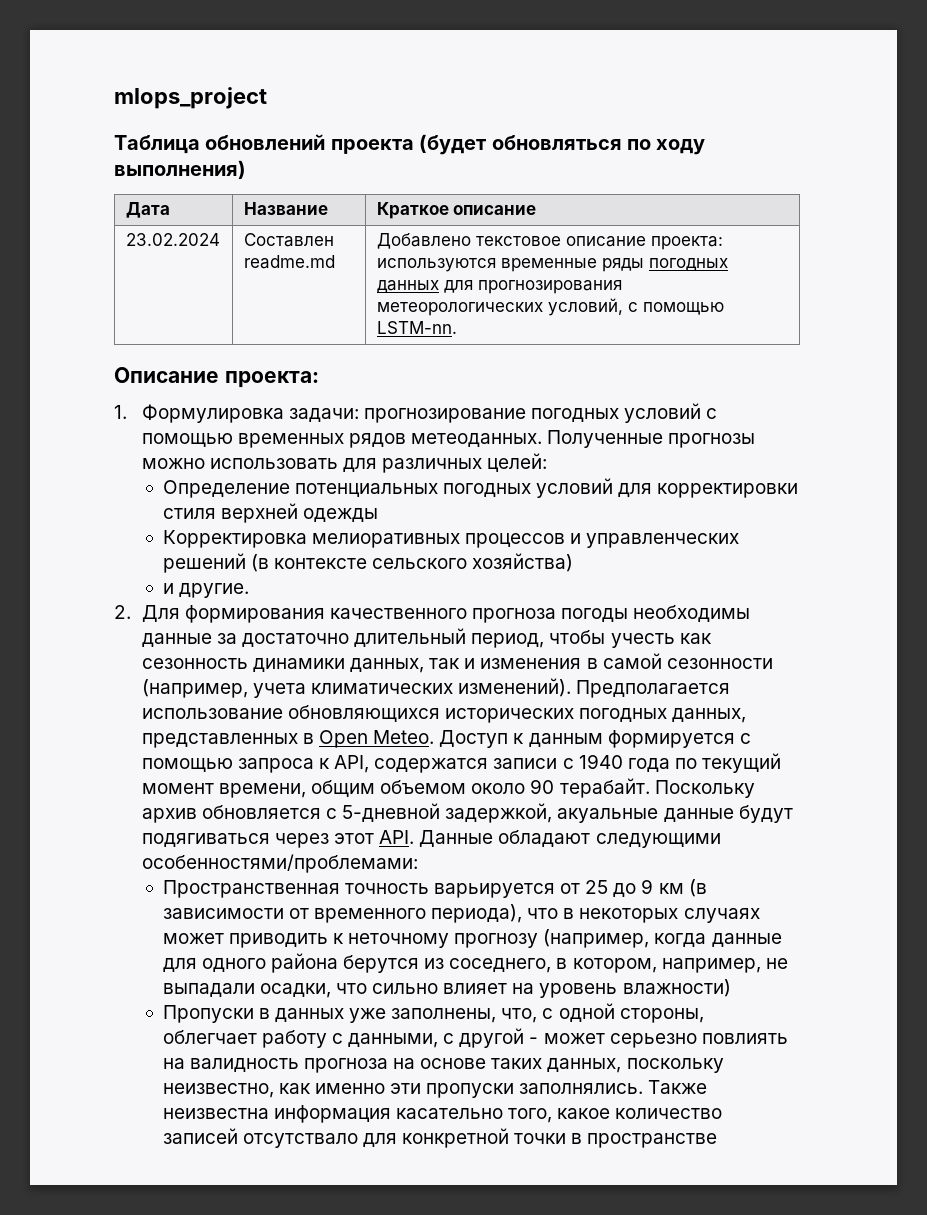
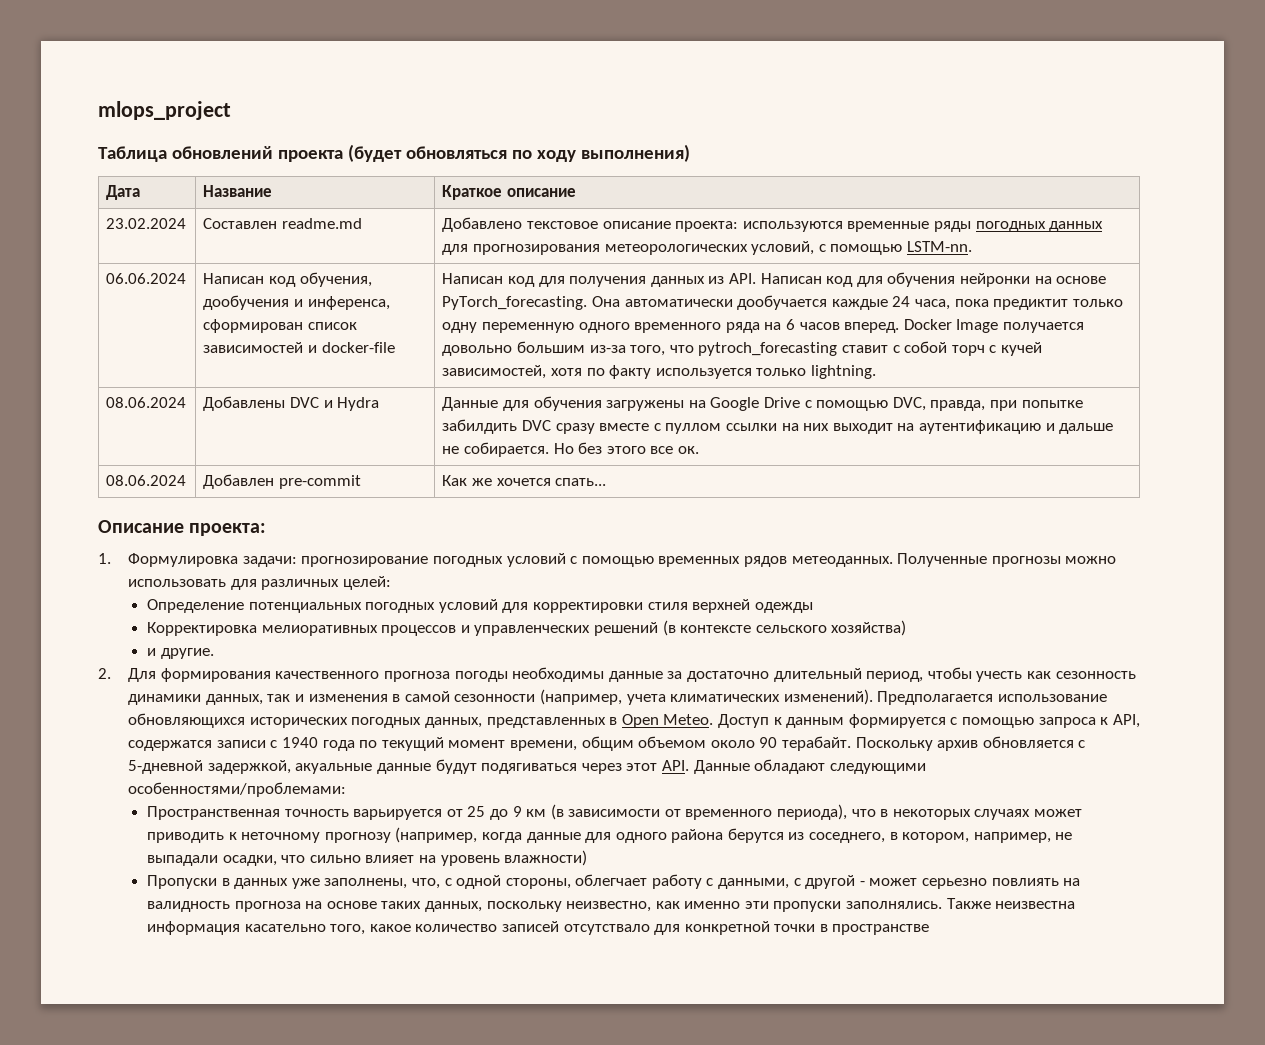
+ 06.06.2024 | Написан код обучения, дообучения и инференса, сформирован список зависимостей и docker-file | Написан код для получения данных из API. Написан код для обучения нейронки на основе PyTorch_forecasting. Она автоматически дообучается каждые 24 часа, пока предиктит только одну переменную одного временного ряда на 6 часов вперед. Docker Image получается довольно большим из-за того, что pytroch_forecasting ставит с собой торч с кучей зависимостей, хотя по факту используется только lightning.
+ 08.06.2024 | Добавлены DVC и Hydra | Данные для обучения загружены на Google Drive с помощью DVC, правда, при попытке забилдить DVC сразу вместе с пуллом ссылки на них выходит на аутентификацию и дальше не собирается. Но без этого все ок.
+ 08.06.2024 | Добавлен pre-commit | Как же хочется спать...

